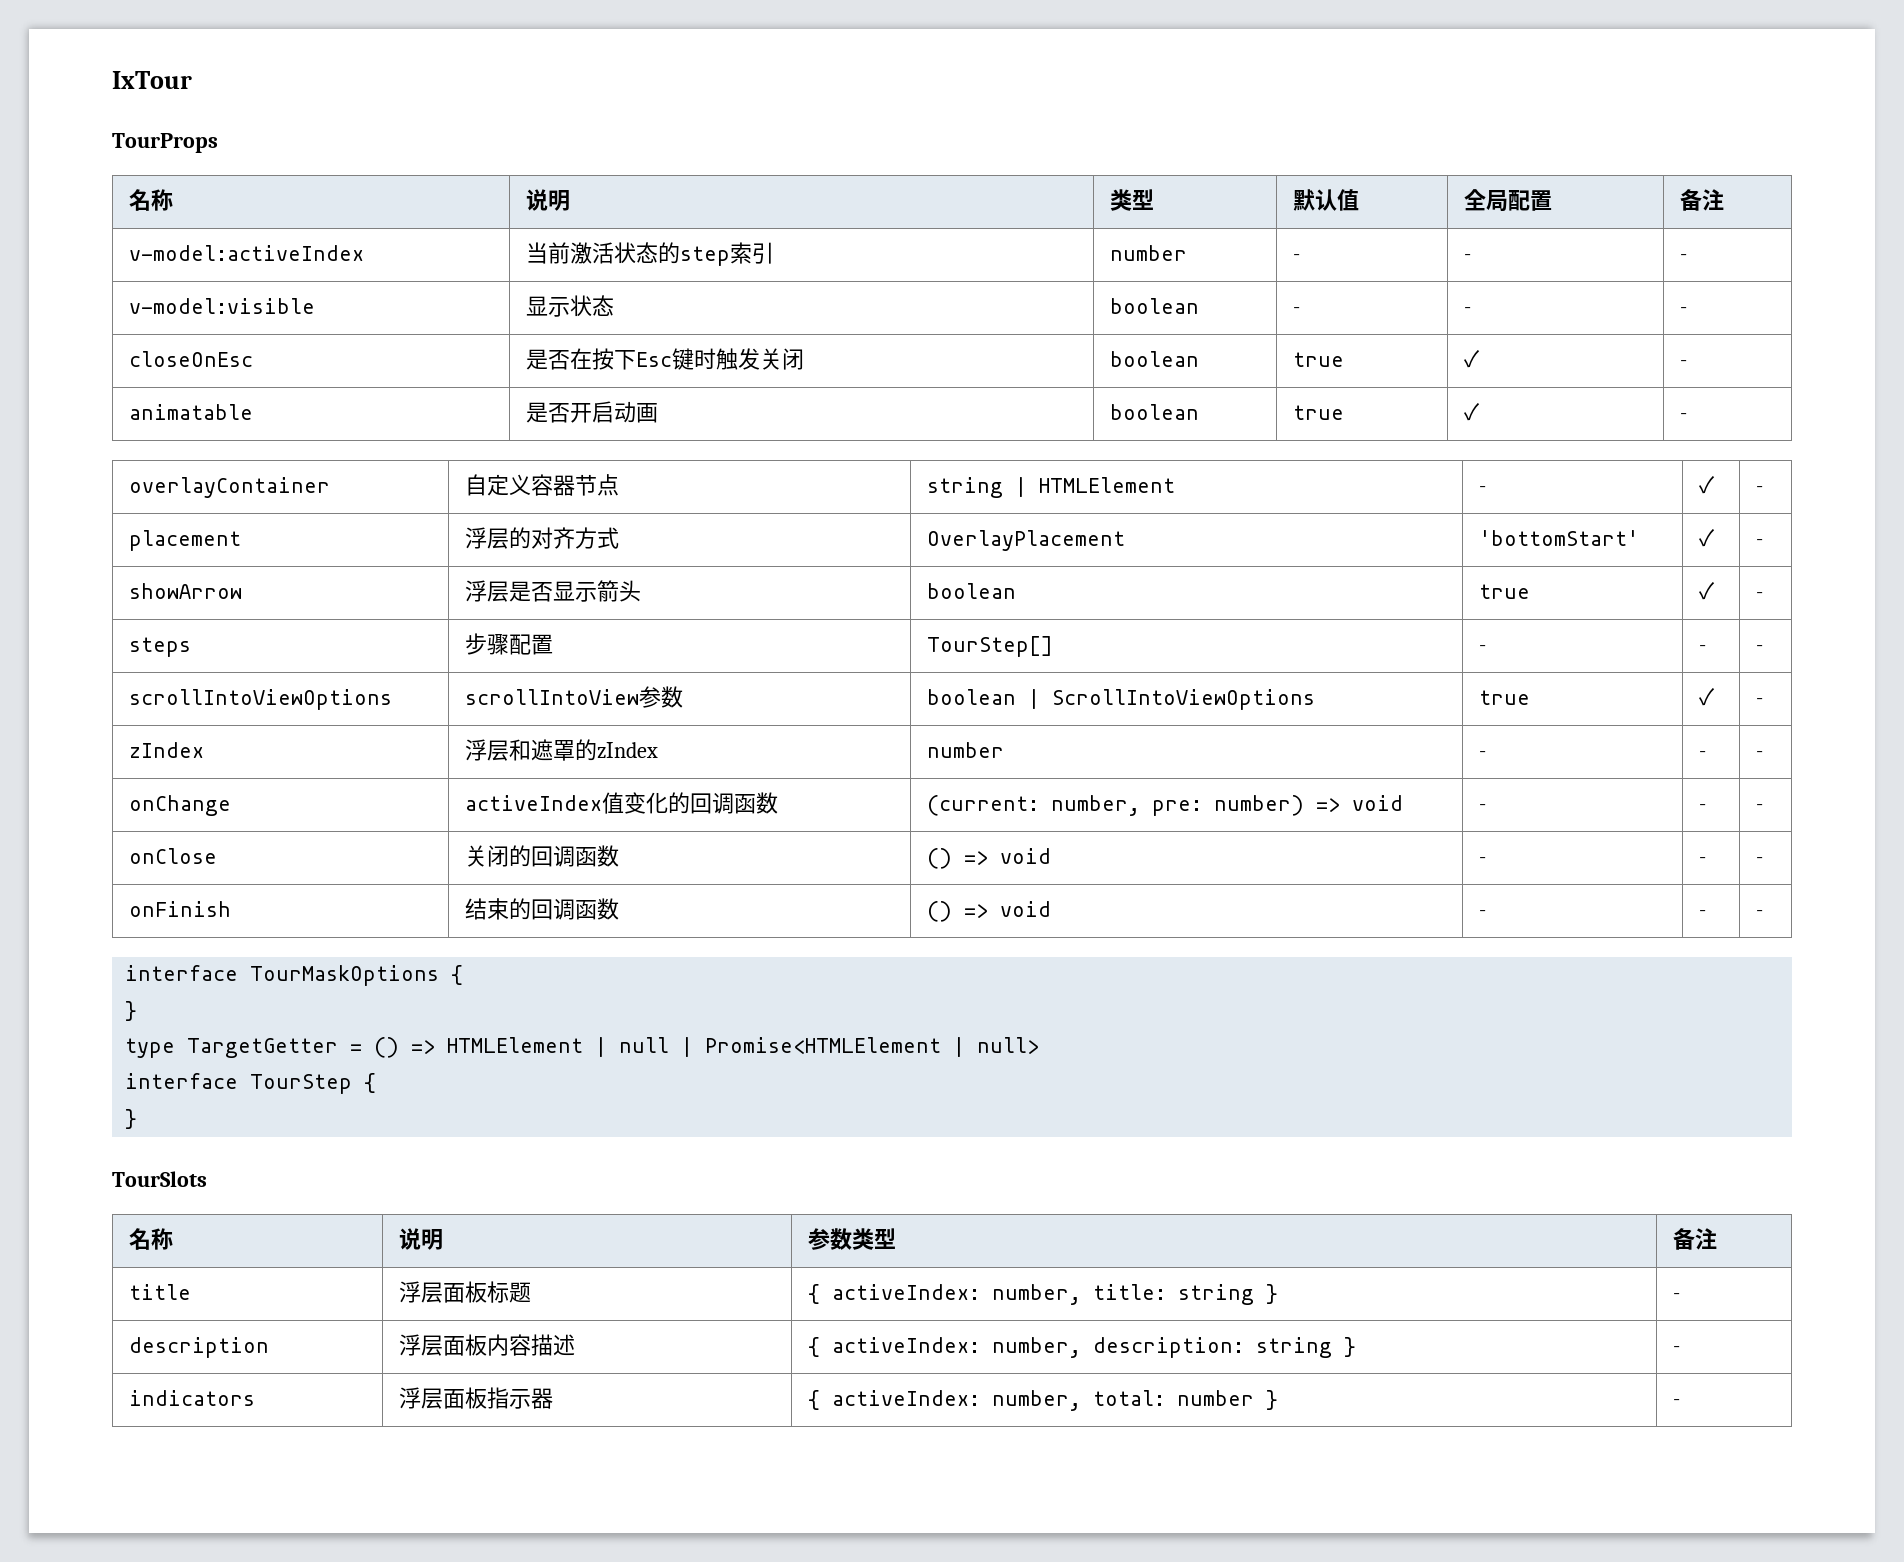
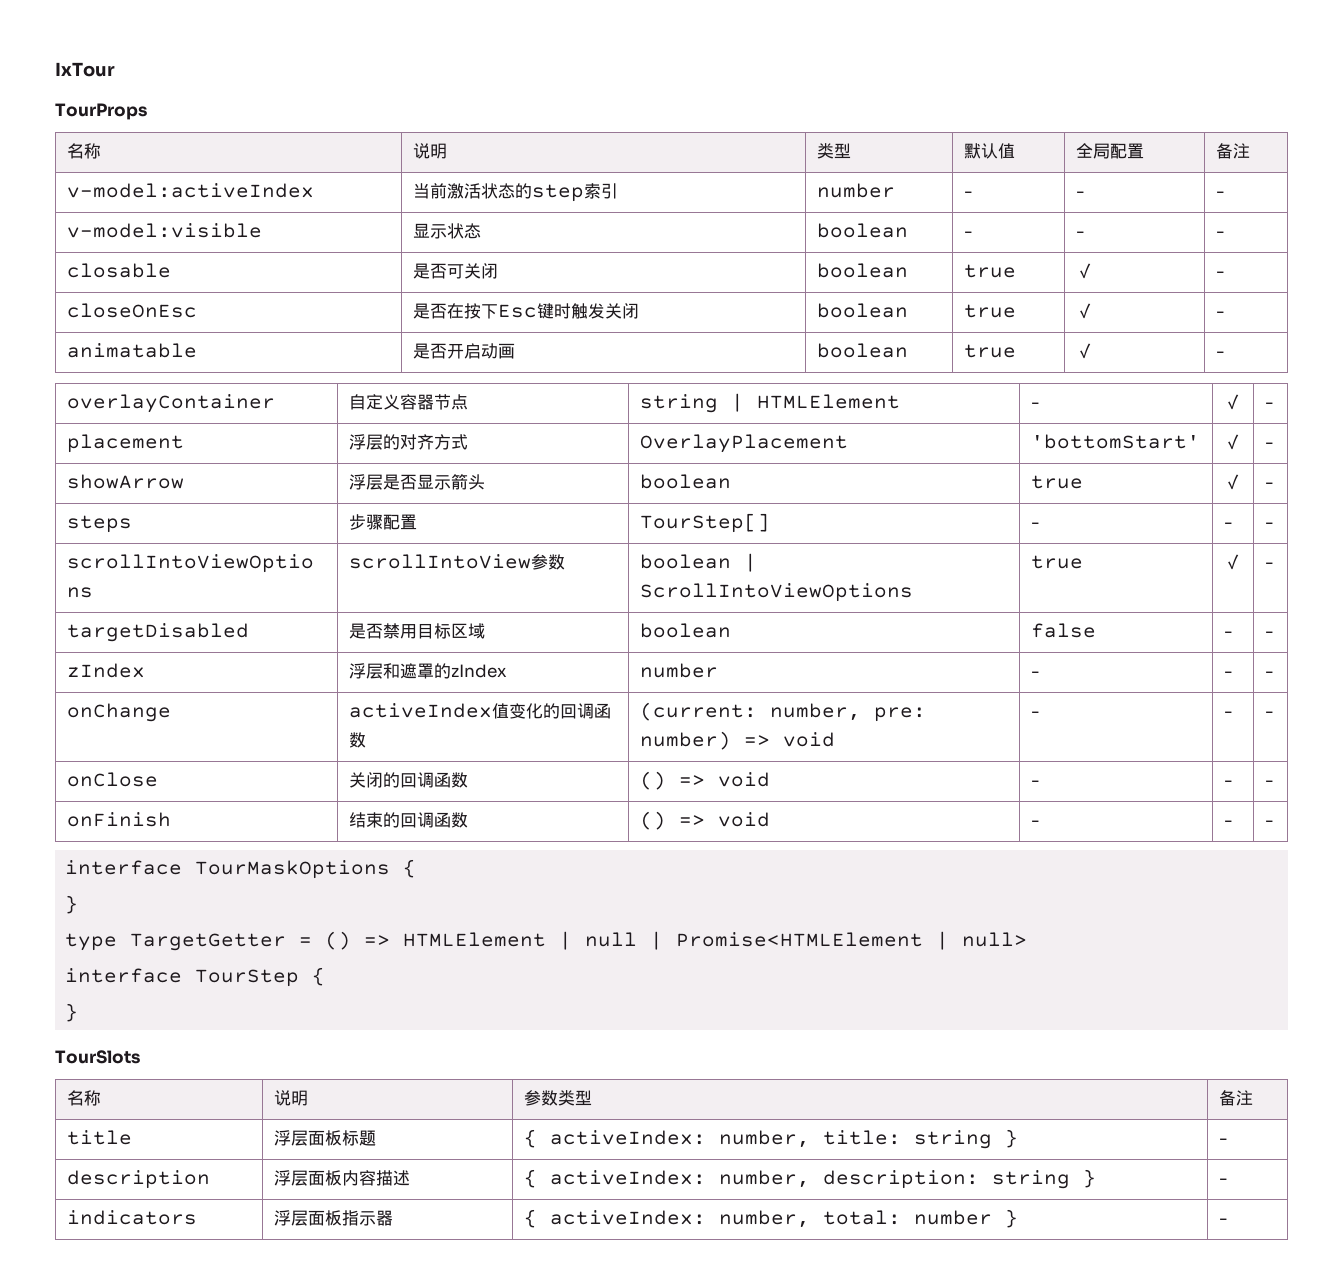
+ closable | 是否可关闭 | boolean | true | ✓ | -
+ targetDisabled | 是否禁用目标区域 | boolean | false | - | -

